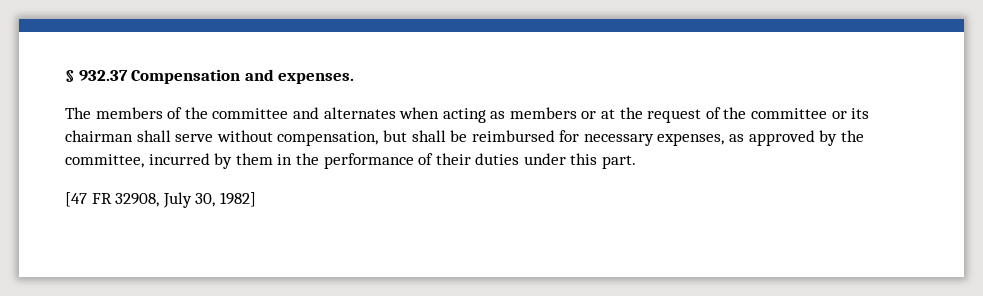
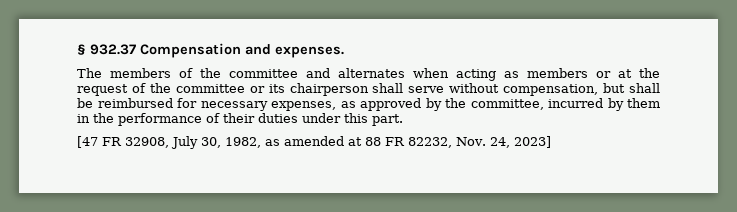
- The members of the committee and alternates when acting as members or at the request of the committee or its chairman shall serve without compensation, but shall be reimbursed for necessary expenses, as approved by the committee, incurred by them in the performance of their duties under this part.
+ The members of the committee and alternates when acting as members or at the request of the committee or its chairperson shall serve without compensation, but shall be reimbursed for necessary expenses, as approved by the committee, incurred by them in the performance of their duties under this part.
- [47 FR 32908, July 30, 1982]
+ [47 FR 32908, July 30, 1982, as amended at 88 FR 82232, Nov. 24, 2023]

